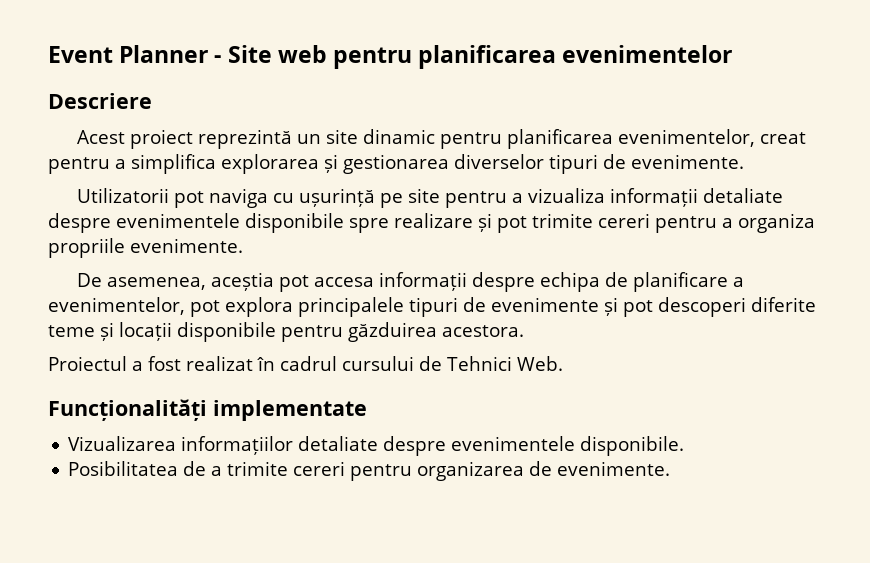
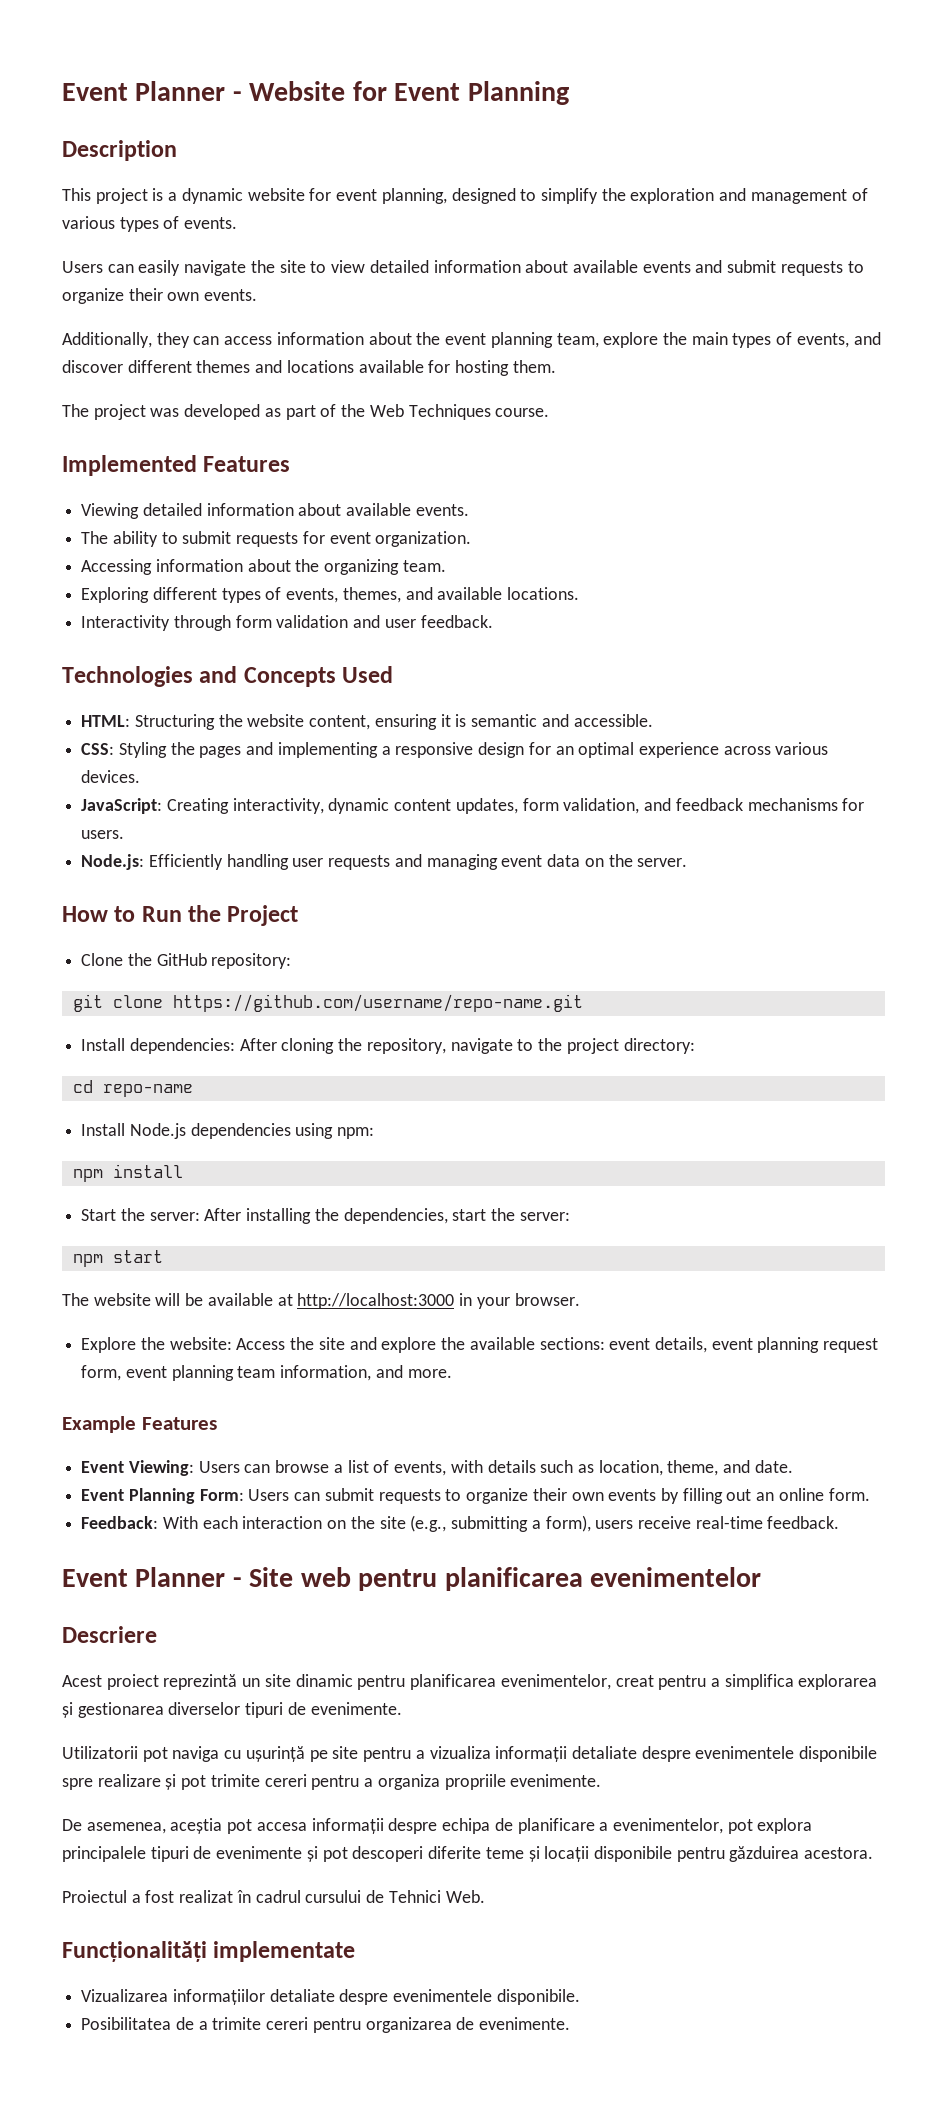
+ Event Planner - Website for Event Planning
+ Description
+ This project is a dynamic website for event planning, designed to simplify the exploration and management of various types of events.
+ Users can easily navigate the site to view detailed information about available events and submit requests to organize their own events.
+ Additionally, they can access information about the event planning team, explore the main types of events, and discover different themes and locations available for hosting them.
+ The project was developed as part of the Web Techniques course.
+ Implemented Features
+ Viewing detailed information about available events.
+ The ability to submit requests for event organization.
+ Accessing information about the organizing team.
+ Exploring different types of events, themes, and available locations.
+ Interactivity through form validation and user feedback.
+ Technologies and Concepts Used
+ HTML: Structuring the website content, ensuring it is semantic and accessible.
+ CSS: Styling the pages and implementing a responsive design for an optimal experience across various devices.
+ JavaScript: Creating interactivity, dynamic content updates, form validation, and feedback mechanisms for users.
+ Node.js: Efficiently handling user requests and managing event data on the server.
+ How to Run the Project
+ Clone the GitHub repository:
+ git clone https://github.com/username/repo-name.git
+ Install dependencies: After cloning the repository, navigate to the project directory:
+ cd repo-name
+ Install Node.js dependencies using npm:
+ npm install
+ Start the server: After installing the dependencies, start the server:
+ npm start
+ The website will be available at http://localhost:3000 in your browser.
+ Explore the website: Access the site and explore the available sections: event details, event planning request form, event planning team information, and more.
+ Example Features
+ Event Viewing: Users can browse a list of events, with details such as location, theme, and date.
+ Event Planning Form: Users can submit requests to organize their own events by filling out an online form.
+ Feedback: With each interaction on the site (e.g., submitting a form), users receive real-time feedback.

